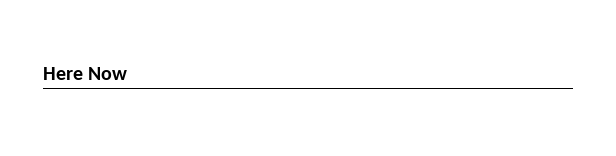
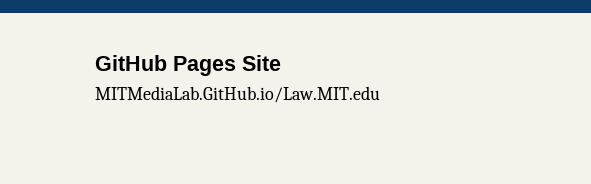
- Here Now
+ GitHub Pages Site
+ MITMediaLab.GitHub.io/Law.MIT.edu

